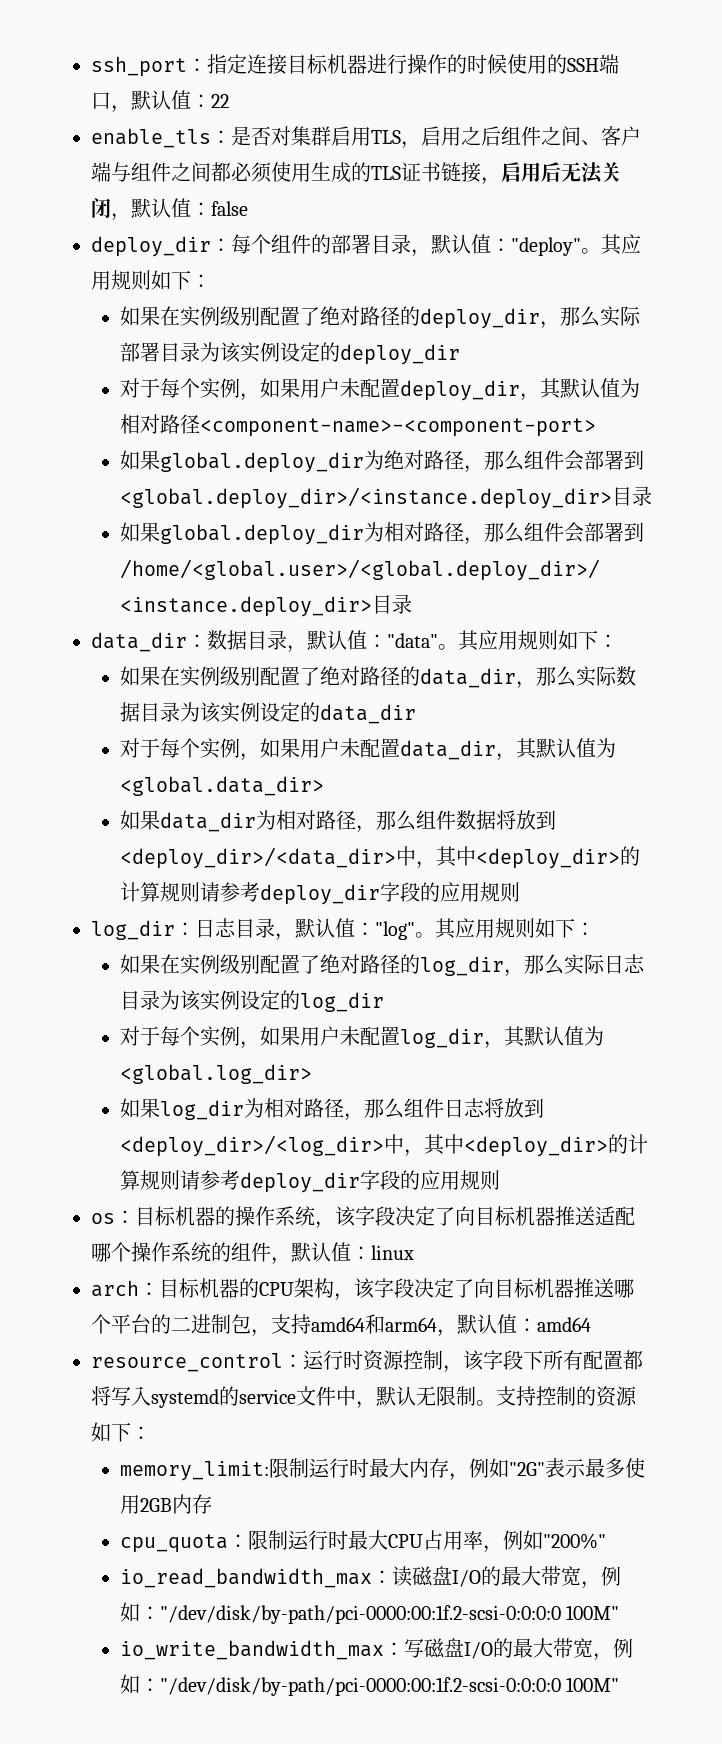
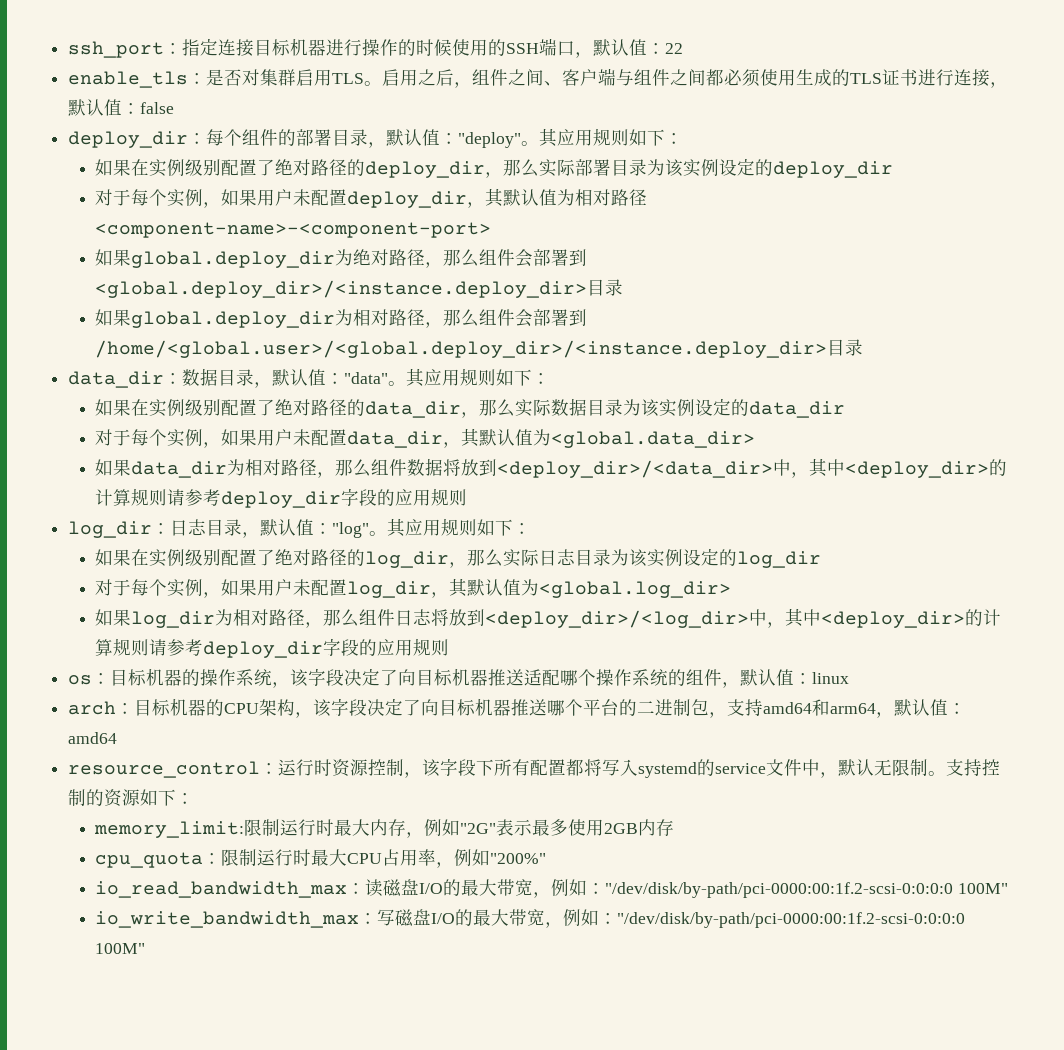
- enable_tls：是否对集群启用TLS，启用之后组件之间、客户端与组件之间都必须使用生成的TLS证书链接，启用后无法关闭，默认值：false
+ enable_tls：是否对集群启用TLS。启用之后，组件之间、客户端与组件之间都必须使用生成的TLS证书进行连接，默认值：false

